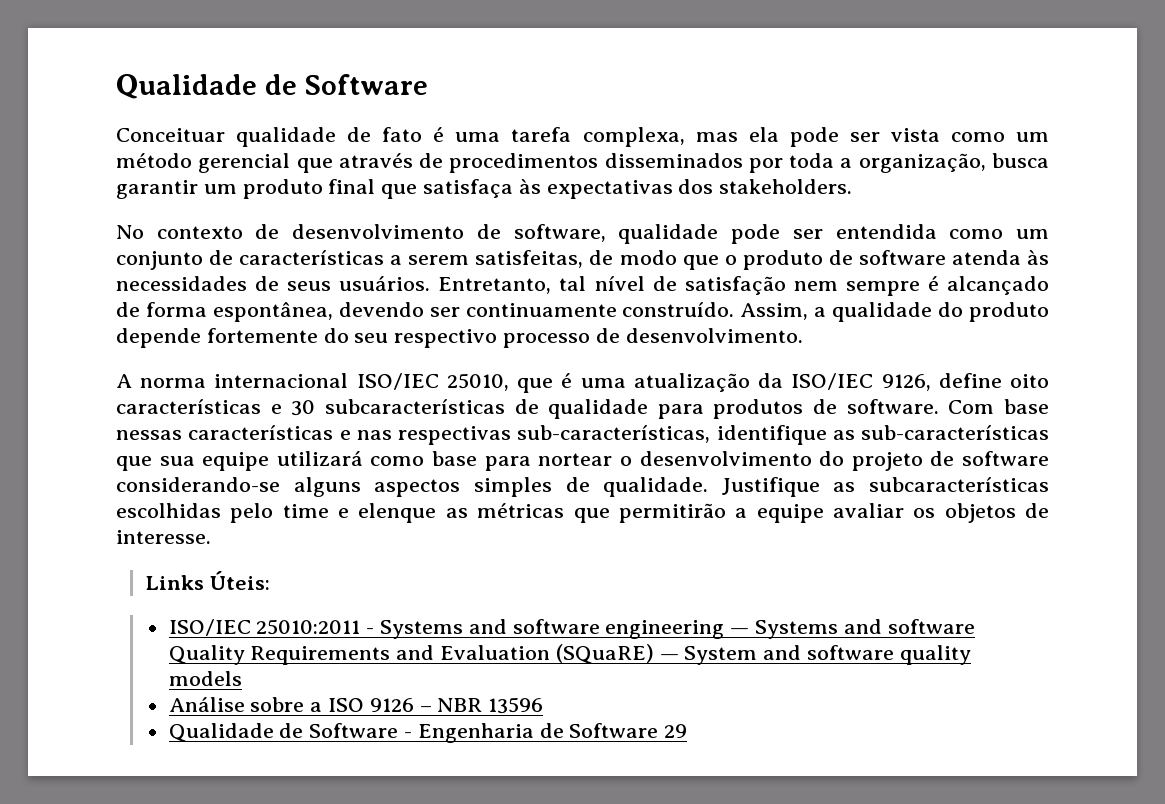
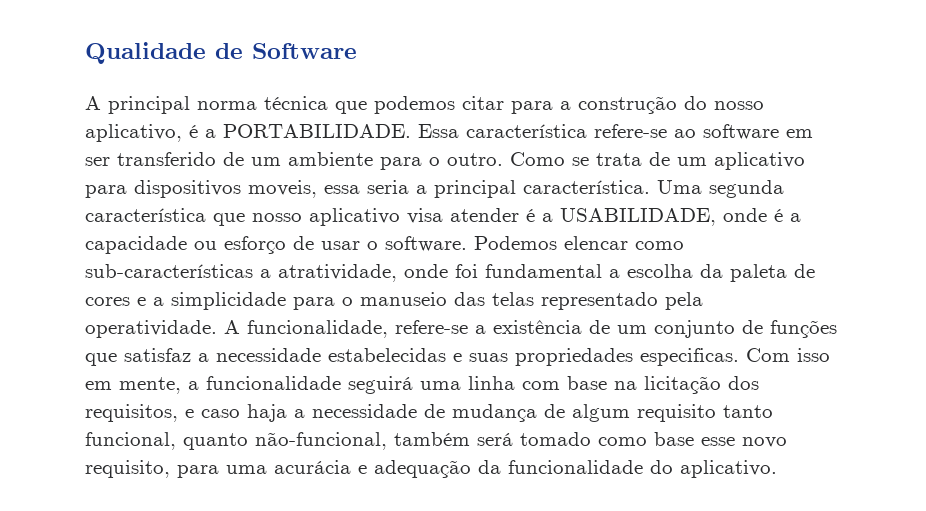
- Conceituar qualidade de fato é uma tarefa complexa, mas ela pode ser vista como um método gerencial que através de procedimentos disseminados por toda a organização, busca garantir um produto final que satisfaça às expectativas dos stakeholders.
- No contexto de desenvolvimento de software, qualidade pode ser entendida como um conjunto de características a serem satisfeitas, de modo que o produto de software atenda às necessidades de seus usuários. Entretanto, tal nível de satisfação nem sempre é alcançado de forma espontânea, devendo ser continuamente construído. Assim, a qualidade do produto depende fortemente do seu respectivo processo de desenvolvimento.
- A norma internacional ISO/IEC 25010, que é uma atualização da ISO/IEC 9126, define oito características e 30 subcaracterísticas de qualidade para produtos de software. Com base nessas características e nas respectivas sub-características, identifique as sub-características que sua equipe utilizará como base para nortear o desenvolvimento do projeto de software considerando-se alguns aspectos simples de qualidade. Justifique as subcaracterísticas escolhidas pelo time e elenque as métricas que permitirão a equipe avaliar os objetos de interesse.
- Links Úteis:
- ISO/IEC 25010:2011 - Systems and software engineering — Systems and software Quality Requirements and Evaluation (SQuaRE) — System and software quality models
- Análise sobre a ISO 9126 – NBR 13596
- Qualidade de Software - Engenharia de Software 29
+ A principal norma técnica que podemos citar para a construção do nosso aplicativo, é a PORTABILIDADE. Essa característica refere-se ao software em ser transferido de um ambiente para o outro. Como se trata de um aplicativo para dispositivos moveis, essa seria a principal característica. Uma segunda característica que nosso aplicativo visa atender é a USABILIDADE, onde é a capacidade ou esforço de usar o software. Podemos elencar como sub-características a atratividade, onde foi fundamental a escolha da paleta de cores e a simplicidade para o manuseio das telas representado pela operatividade. A funcionalidade, refere-se a existência de um conjunto de funções que satisfaz a necessidade estabelecidas e suas propriedades especificas. Com isso em mente, a funcionalidade seguirá uma linha com base na licitação dos requisitos, e caso haja a necessidade de mudança de algum requisito tanto funcional, quanto não-funcional, também será tomado como base esse novo requisito, para uma acurácia e adequação da funcionalidade do aplicativo.

